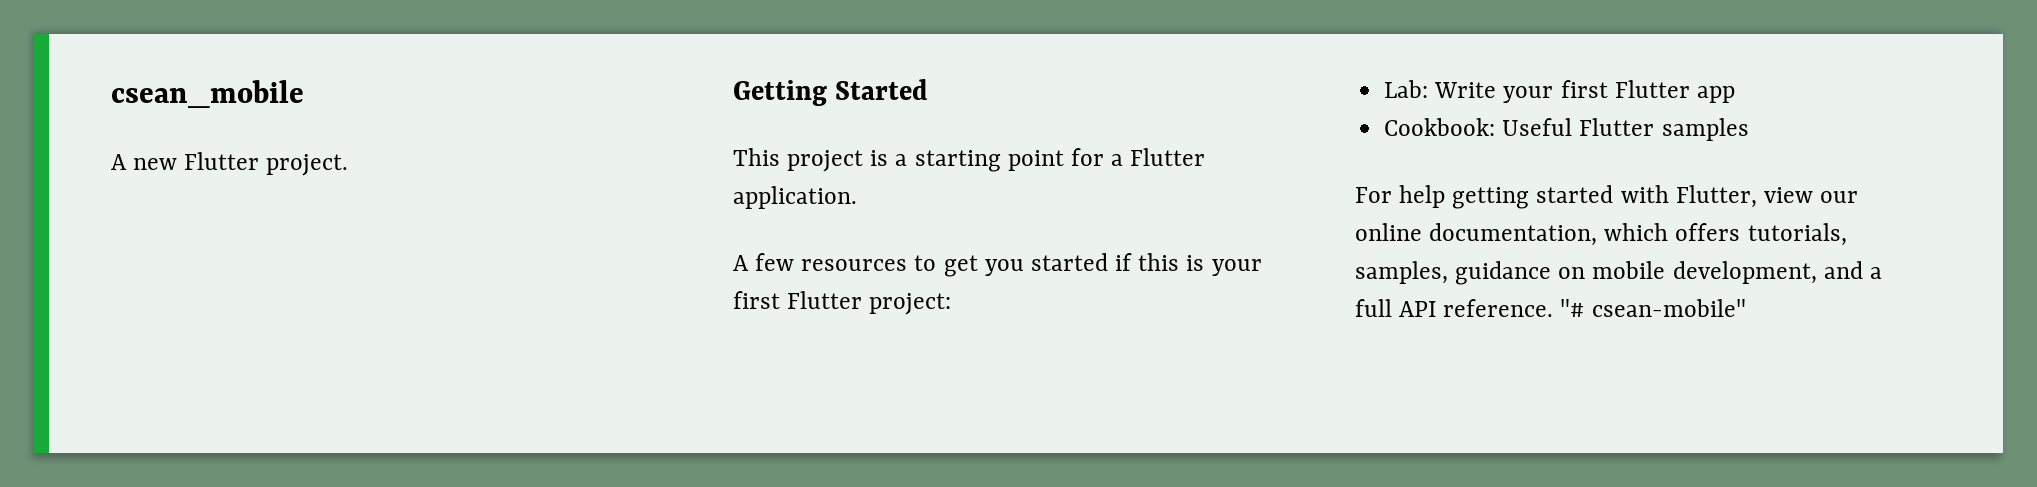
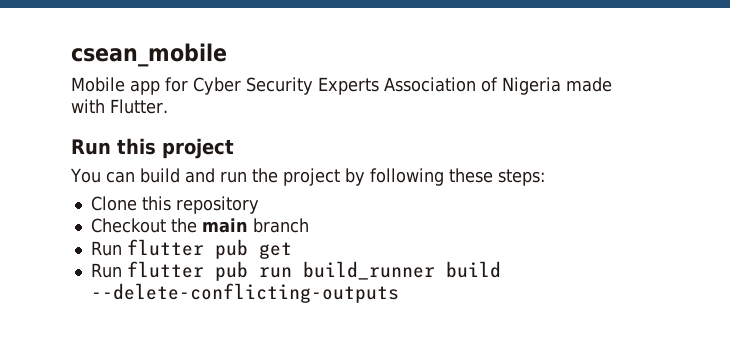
- A new Flutter project.
- Getting Started
- This project is a starting point for a Flutter application.
- A few resources to get you started if this is your first Flutter project:
- Lab: Write your first Flutter app
- Cookbook: Useful Flutter samples
- For help getting started with Flutter, view our online documentation, which offers tutorials, samples, guidance on mobile development, and a full API reference. "# csean-mobile"
+ Mobile app for Cyber Security Experts Association of Nigeria made with Flutter.
+ Run this project
+ You can build and run the project by following these steps:
+ Clone this repository
+ Checkout the main branch
+ Run flutter pub get
+ Run flutter pub run build_runner build --delete-conflicting-outputs

